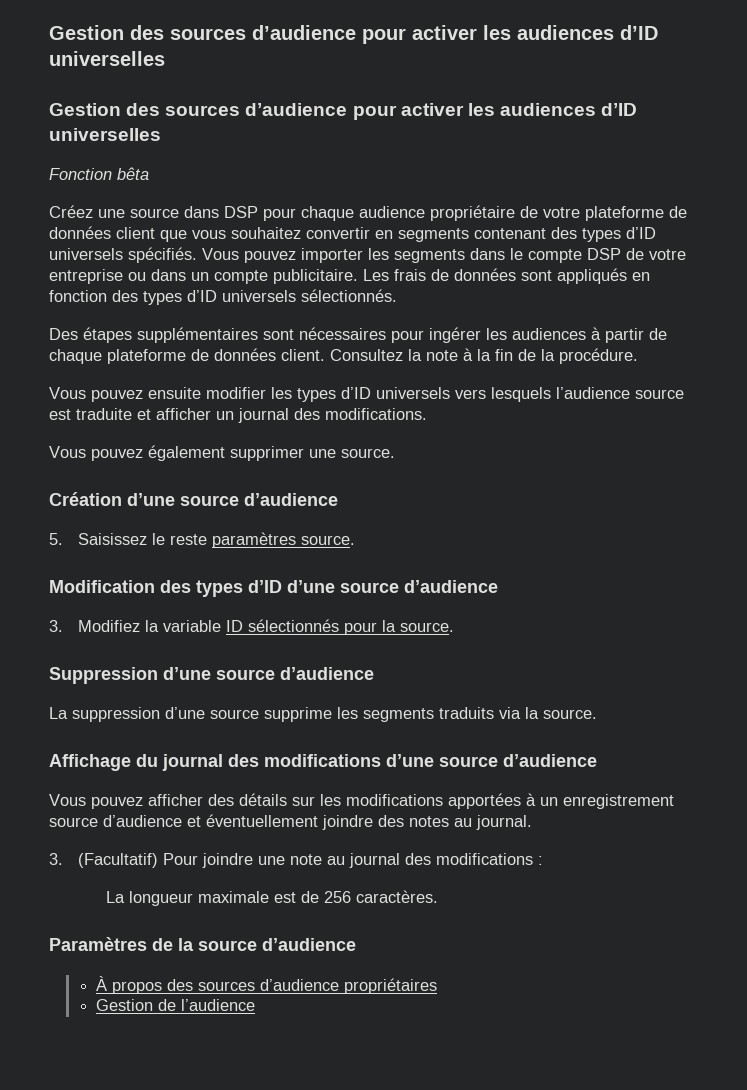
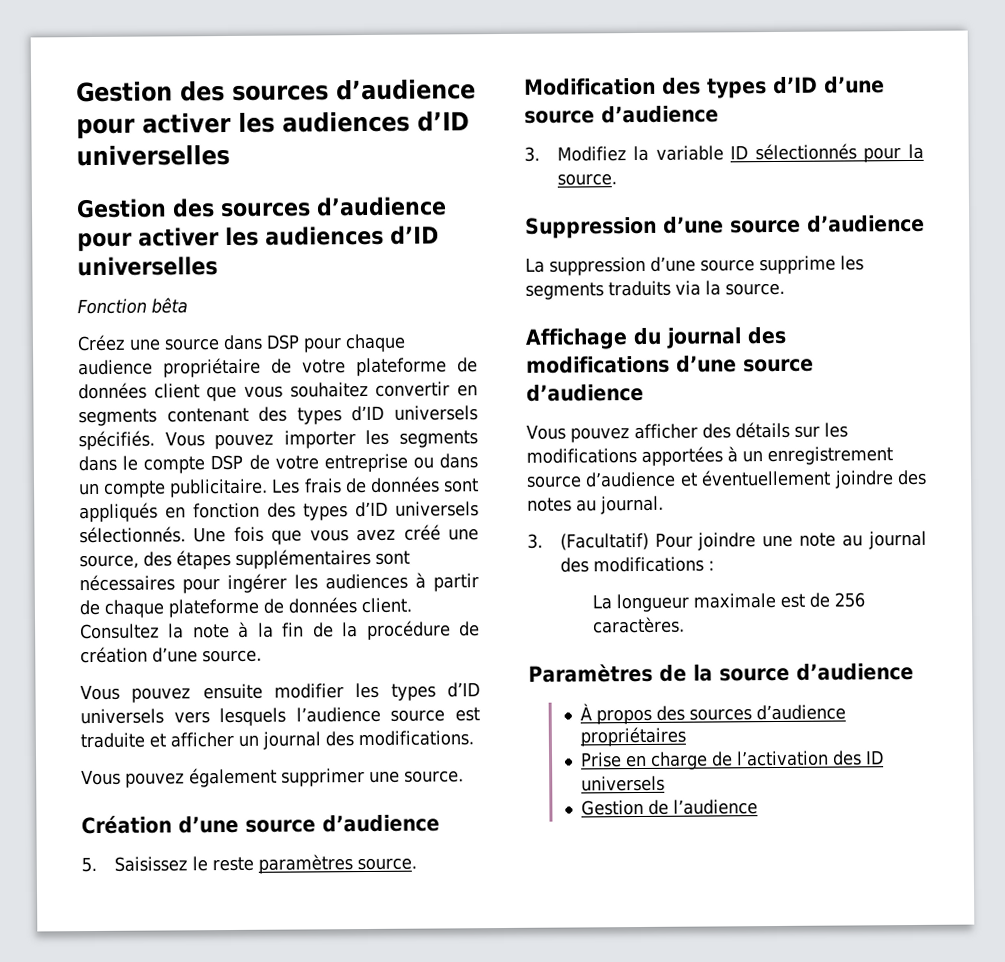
- Les frais de données sont appliqués en fonction des types d’ID universels sélectionnés.
- Des étapes supplémentaires sont nécessaires pour ingérer les audiences à partir de chaque plateforme de données client.
+ Les frais de données sont appliqués en fonction des types d’ID universels sélectionnés. Une fois que vous avez créé une source, des étapes supplémentaires sont nécessaires pour ingérer les audiences à partir de chaque plateforme de données client.
- Consultez la note à la fin de la procédure.
+ Consultez la note à la fin de la procédure de création d’une source.
+ Prise en charge de l’activation des ID universels

